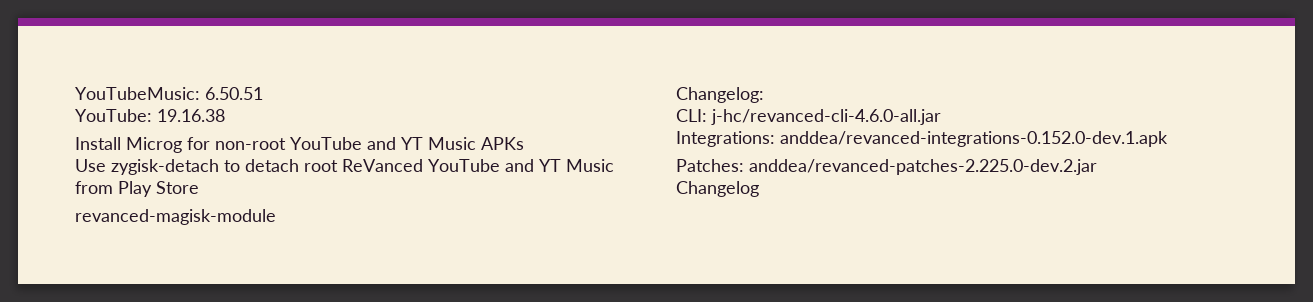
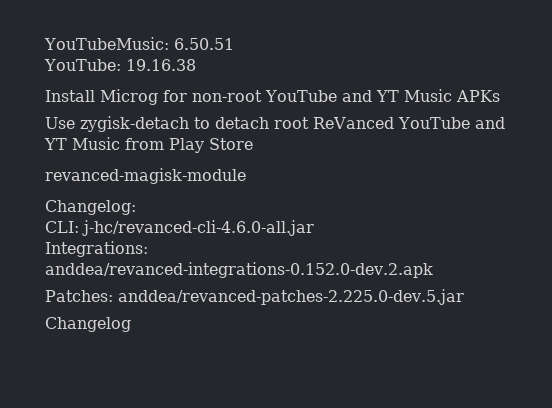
- Integrations: anddea/revanced-integrations-0.152.0-dev.1.apk
+ Integrations: anddea/revanced-integrations-0.152.0-dev.2.apk
- Patches: anddea/revanced-patches-2.225.0-dev.2.jar
+ Patches: anddea/revanced-patches-2.225.0-dev.5.jar

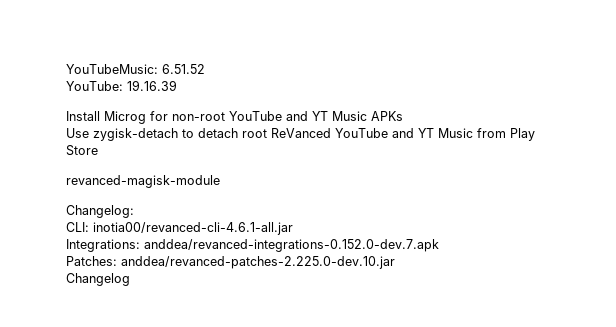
- YouTubeMusic: 6.50.51
+ YouTubeMusic: 6.51.52
- YouTube: 19.16.38
+ YouTube: 19.16.39
- CLI: j-hc/revanced-cli-4.6.0-all.jar
+ CLI: inotia00/revanced-cli-4.6.1-all.jar
- Integrations: anddea/revanced-integrations-0.152.0-dev.2.apk
+ Integrations: anddea/revanced-integrations-0.152.0-dev.7.apk
- Patches: anddea/revanced-patches-2.225.0-dev.5.jar
+ Patches: anddea/revanced-patches-2.225.0-dev.10.jar

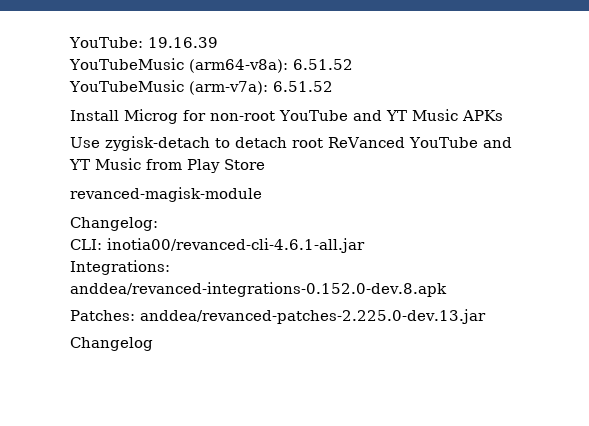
- YouTubeMusic: 6.51.52
  YouTube: 19.16.39
+ YouTubeMusic (arm64-v8a): 6.51.52
+ YouTubeMusic (arm-v7a): 6.51.52
- Integrations: anddea/revanced-integrations-0.152.0-dev.7.apk
+ Integrations: anddea/revanced-integrations-0.152.0-dev.8.apk
- Patches: anddea/revanced-patches-2.225.0-dev.10.jar
+ Patches: anddea/revanced-patches-2.225.0-dev.13.jar

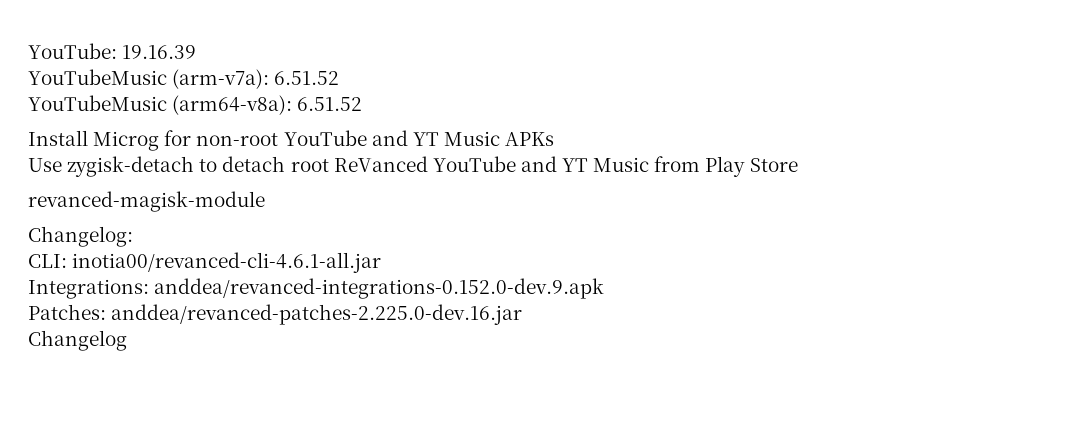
- YouTubeMusic (arm64-v8a): 6.51.52
+ YouTubeMusic (arm-v7a): 6.51.52
- YouTubeMusic (arm-v7a): 6.51.52
+ YouTubeMusic (arm64-v8a): 6.51.52
- Integrations: anddea/revanced-integrations-0.152.0-dev.8.apk
+ Integrations: anddea/revanced-integrations-0.152.0-dev.9.apk
- Patches: anddea/revanced-patches-2.225.0-dev.13.jar
+ Patches: anddea/revanced-patches-2.225.0-dev.16.jar

